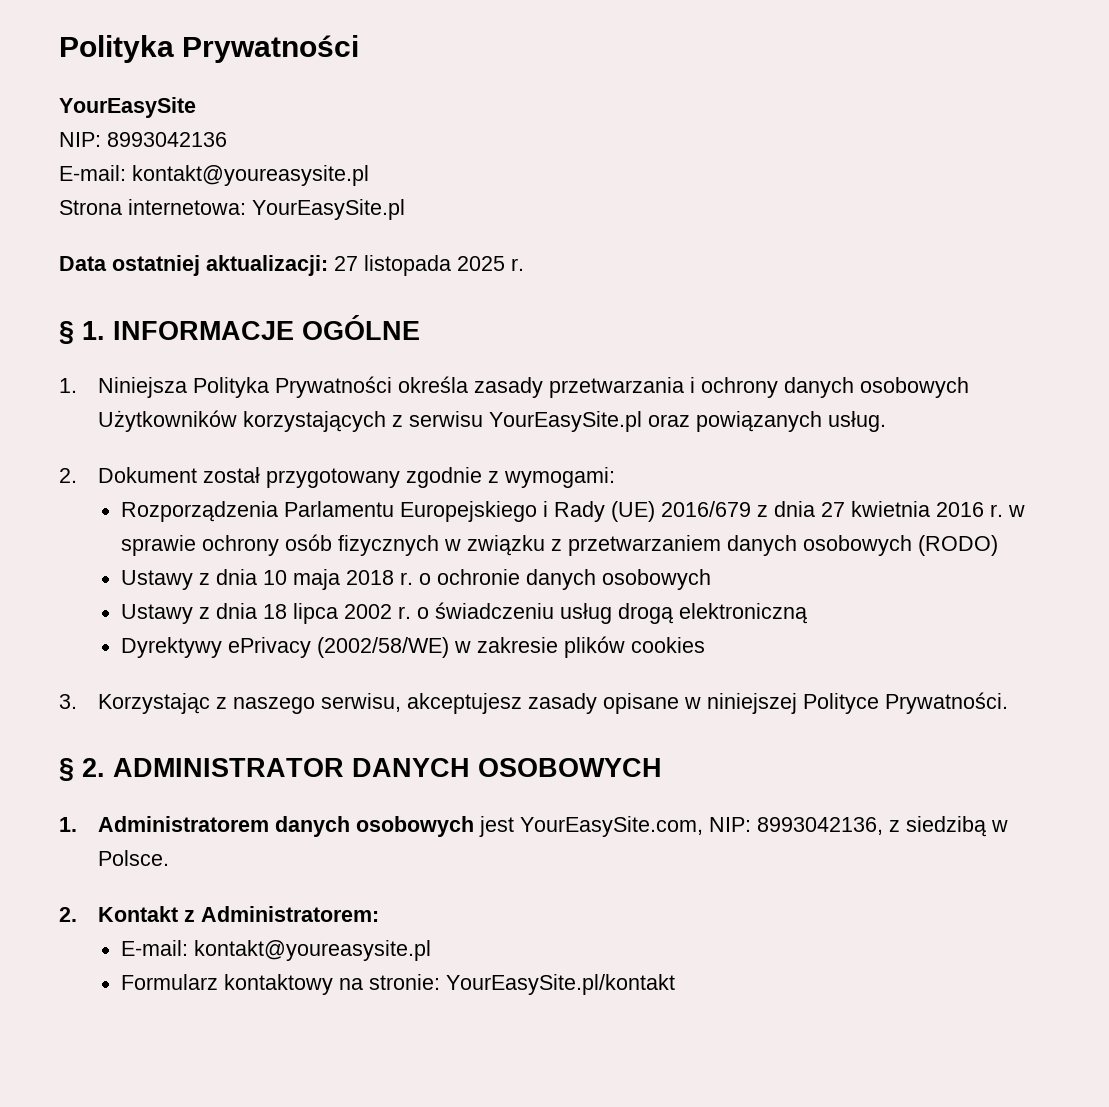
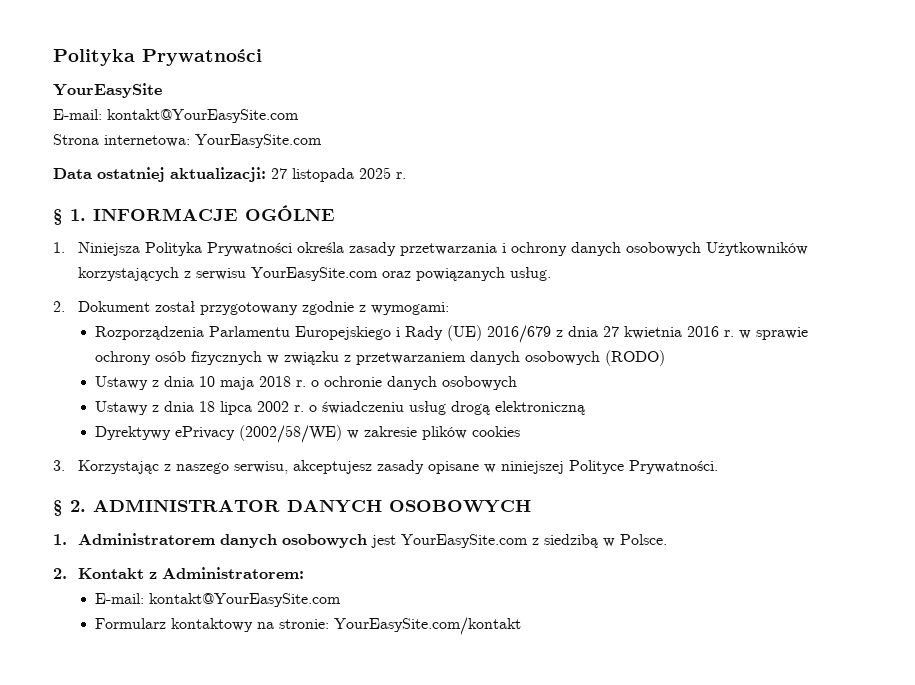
  YourEasySite
- NIP: 8993042136
- E-mail: kontakt@youreasysite.pl
+ E-mail: kontakt@YourEasySite.com
- Strona internetowa: YourEasySite.pl
+ Strona internetowa: YourEasySite.com
- 1. Niniejsza Polityka Prywatności określa zasady przetwarzania i ochrony danych osobowych Użytkowników korzystających z serwisu YourEasySite.pl oraz powiązanych usług.
+ 1. Niniejsza Polityka Prywatności określa zasady przetwarzania i ochrony danych osobowych Użytkowników korzystających z serwisu YourEasySite.com oraz powiązanych usług.
- 1. Administratorem danych osobowych jest YourEasySite.com, NIP: 8993042136, z siedzibą w Polsce.
+ 1. Administratorem danych osobowych jest YourEasySite.com z siedzibą w Polsce.
  2. Kontakt z Administratorem:
- E-mail: kontakt@youreasysite.pl
+ E-mail: kontakt@YourEasySite.com
- Formularz kontaktowy na stronie: YourEasySite.pl/kontakt
+ Formularz kontaktowy na stronie: YourEasySite.com/kontakt

